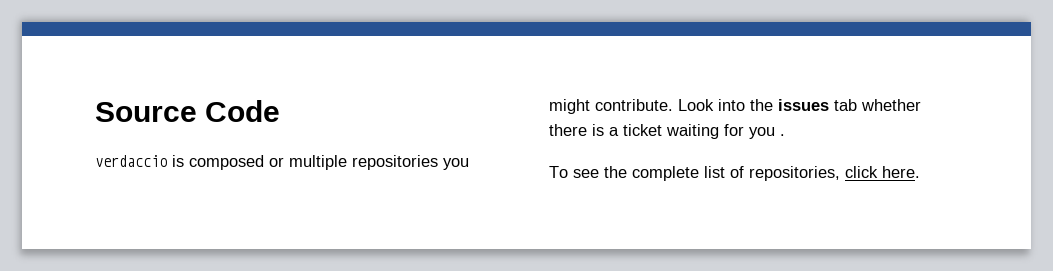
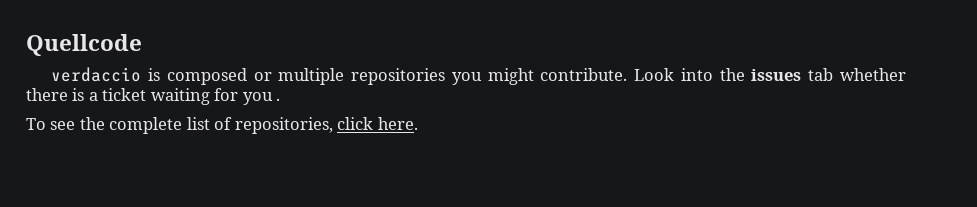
- Source Code
+ Quellcode

